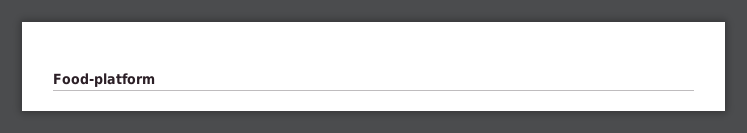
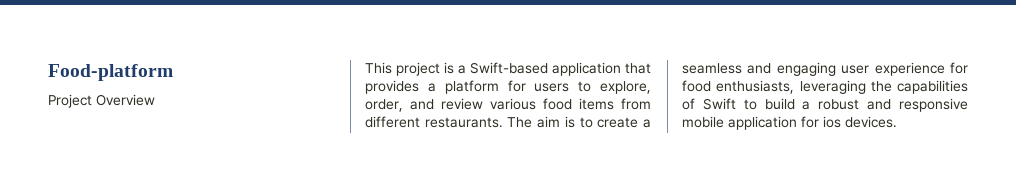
+ Project Overview
+ This project is a Swift-based application that provides a platform for users to explore, order, and review various food items from different restaurants. The aim is to create a seamless and engaging user experience for food enthusiasts, leveraging the capabilities of Swift to build a robust and responsive mobile application for ios devices.

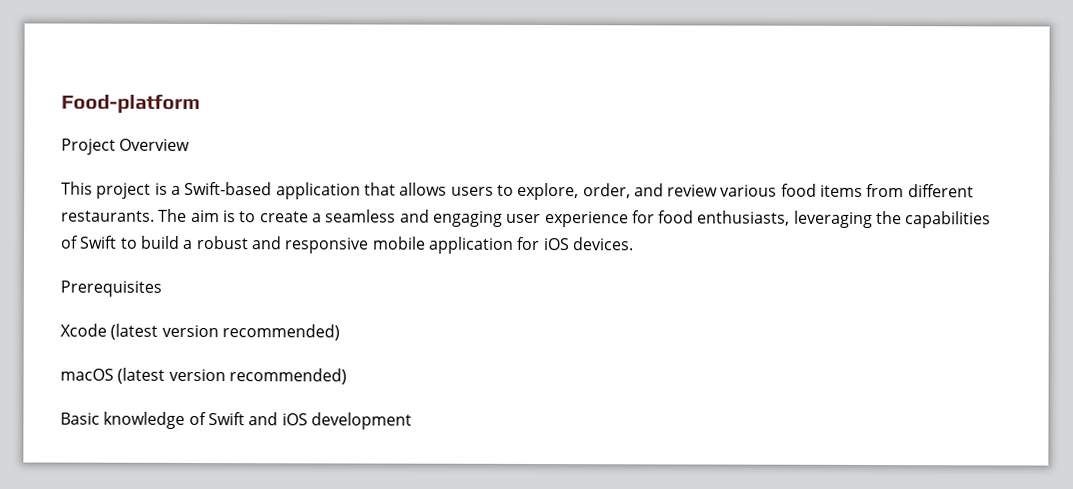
- This project is a Swift-based application that provides a platform for users to explore, order, and review various food items from different restaurants.
+ This project is a Swift-based application that allows users to explore, order, and review various food items from different restaurants.
- The aim is to create a seamless and engaging user experience for food enthusiasts, leveraging the capabilities of Swift to build a robust and responsive mobile application for ios devices.
+ The aim is to create a seamless and engaging user experience for food enthusiasts, leveraging the capabilities of Swift to build a robust and responsive mobile application for iOS devices.
+ Prerequisites
+ Xcode (latest version recommended)
+ macOS (latest version recommended)
+ Basic knowledge of Swift and iOS development

